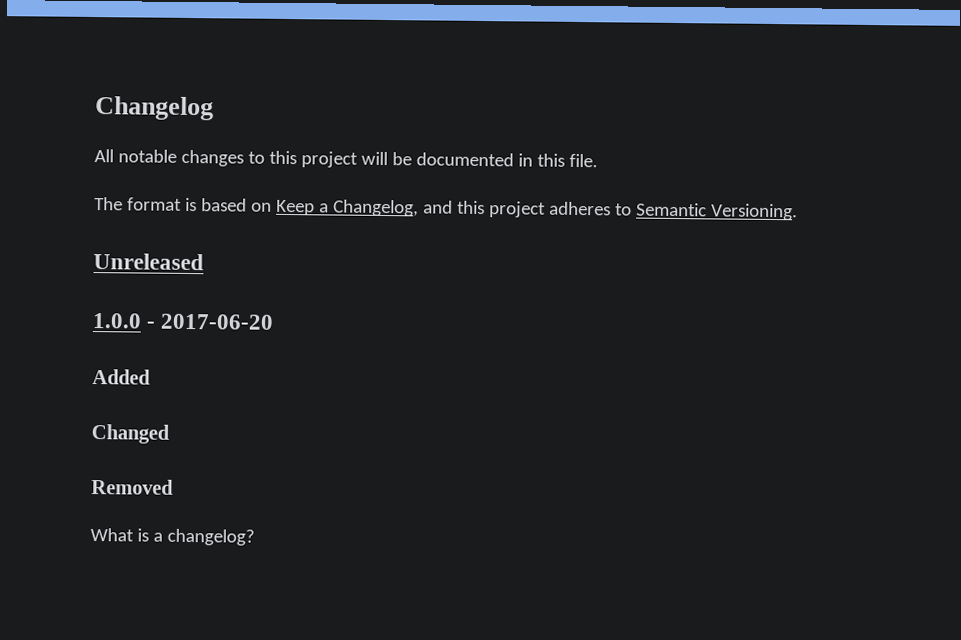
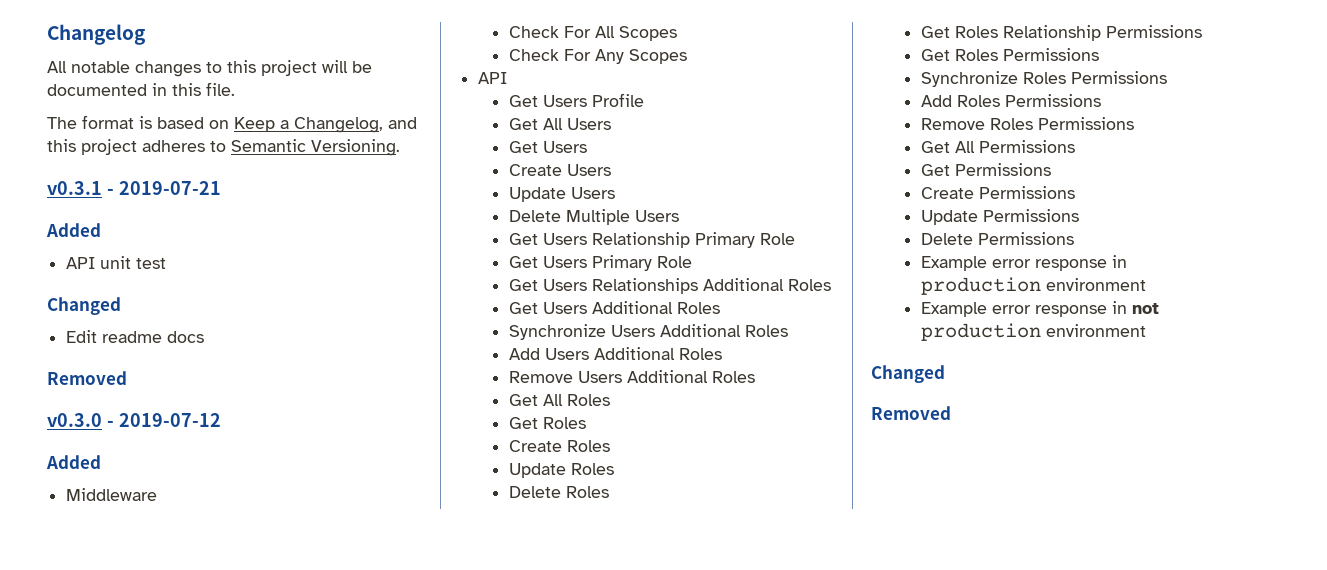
- Unreleased
- 1.0.0 - 2017-06-20
+ v0.3.1 - 2019-07-21
  Added
+ API unit test
+ Changed
+ Edit readme docs
+ Removed
+ v0.3.0 - 2019-07-12
+ Added
+ Middleware
+ Check For All Scopes
+ Check For Any Scopes
+ API
+ Get Users Profile
+ Get All Users
+ Get Users
+ Create Users
+ Update Users
+ Delete Multiple Users
+ Get Users Relationship Primary Role
+ Get Users Primary Role
+ Get Users Relationships Additional Roles
+ Get Users Additional Roles
+ Synchronize Users Additional Roles
+ Add Users Additional Roles
+ Remove Users Additional Roles
+ Get All Roles
+ Get Roles
+ Create Roles
+ Update Roles
+ Delete Roles
+ Get Roles Relationship Permissions
+ Get Roles Permissions
+ Synchronize Roles Permissions
+ Add Roles Permissions
+ Remove Roles Permissions
+ Get All Permissions
+ Get Permissions
+ Create Permissions
+ Update Permissions
+ Delete Permissions
+ Example error response in production environment
+ Example error response in not production environment
  Changed
  Removed
- What is a changelog?

